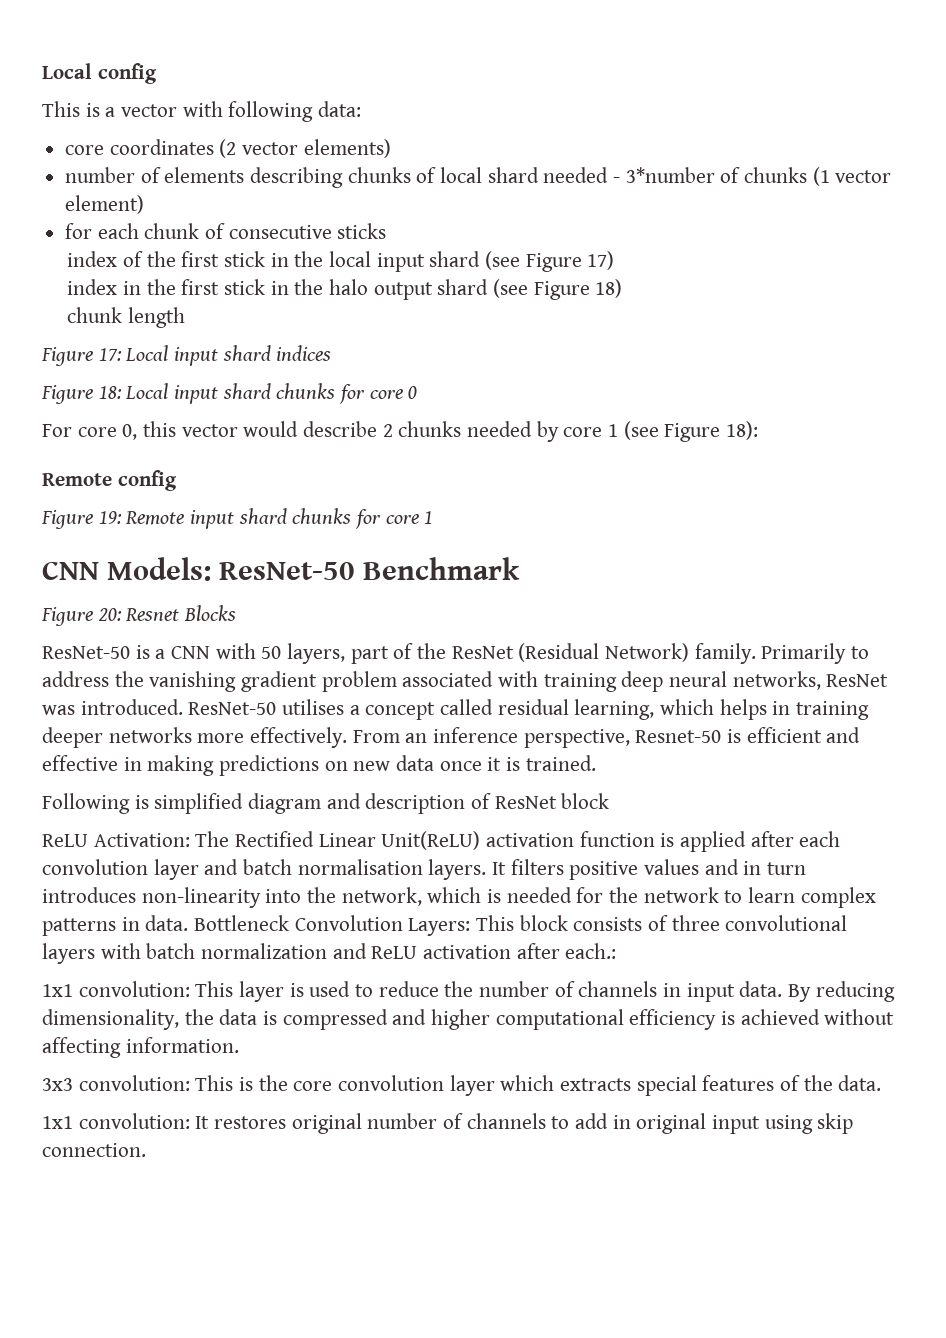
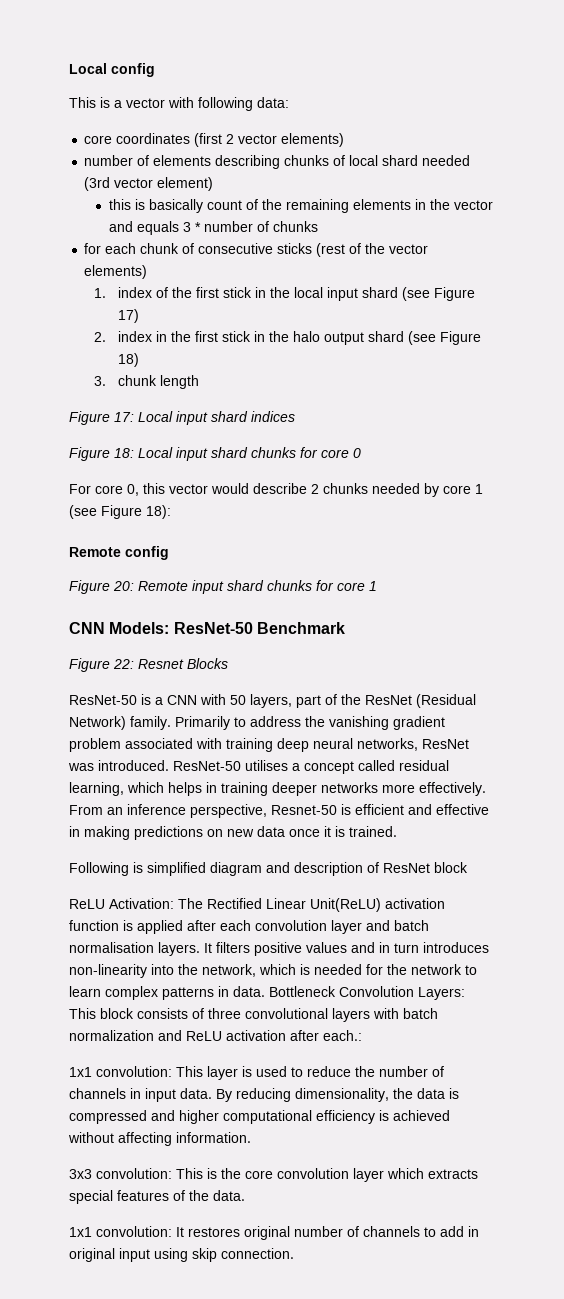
- core coordinates (2 vector elements)
+ core coordinates (first 2 vector elements)
- number of elements describing chunks of local shard needed - 3*number of chunks (1 vector element)
+ number of elements describing chunks of local shard needed (3rd vector element)
+ this is basically count of the remaining elements in the vector and equals 3 * number of chunks
- for each chunk of consecutive sticks
- index of the first stick in the local input shard (see Figure 17)
+ for each chunk of consecutive sticks (rest of the vector elements)
+ 1. index of the first stick in the local input shard (see Figure 17)
- index in the first stick in the halo output shard (see Figure 18)
+ 2. index in the first stick in the halo output shard (see Figure 18)
- chunk length
+ 3. chunk length
- Figure 19: Remote input shard chunks for core 1
+ Figure 20: Remote input shard chunks for core 1
- Figure 20: Resnet Blocks
+ Figure 22: Resnet Blocks

